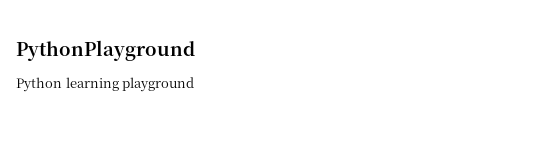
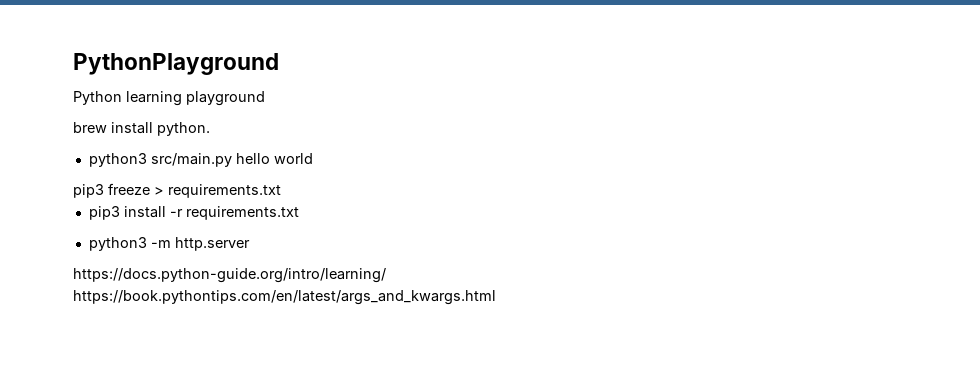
+ brew install python.
+ python3 src/main.py hello world
+ pip3 freeze > requirements.txt
+ pip3 install -r requirements.txt
+ python3 -m http.server
+ https://docs.python-guide.org/intro/learning/
+ https://book.pythontips.com/en/latest/args_and_kwargs.html

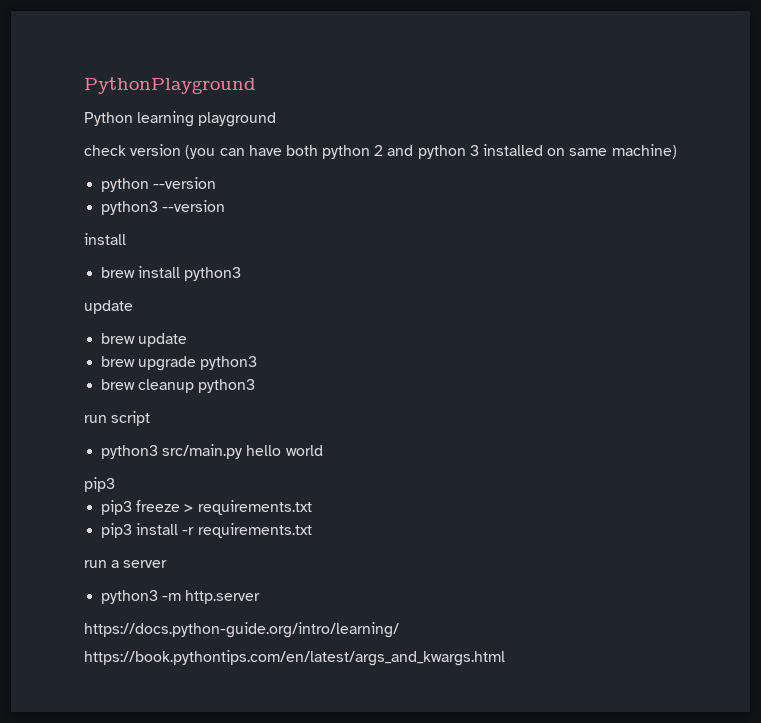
- brew install python.
+ check version (you can have both python 2 and python 3 installed on same machine)
+ python --version
+ python3 --version
+ install
+ brew install python3
+ update
+ brew update
+ brew upgrade python3
+ brew cleanup python3
+ run script
  python3 src/main.py hello world
+ pip3
+ run a server

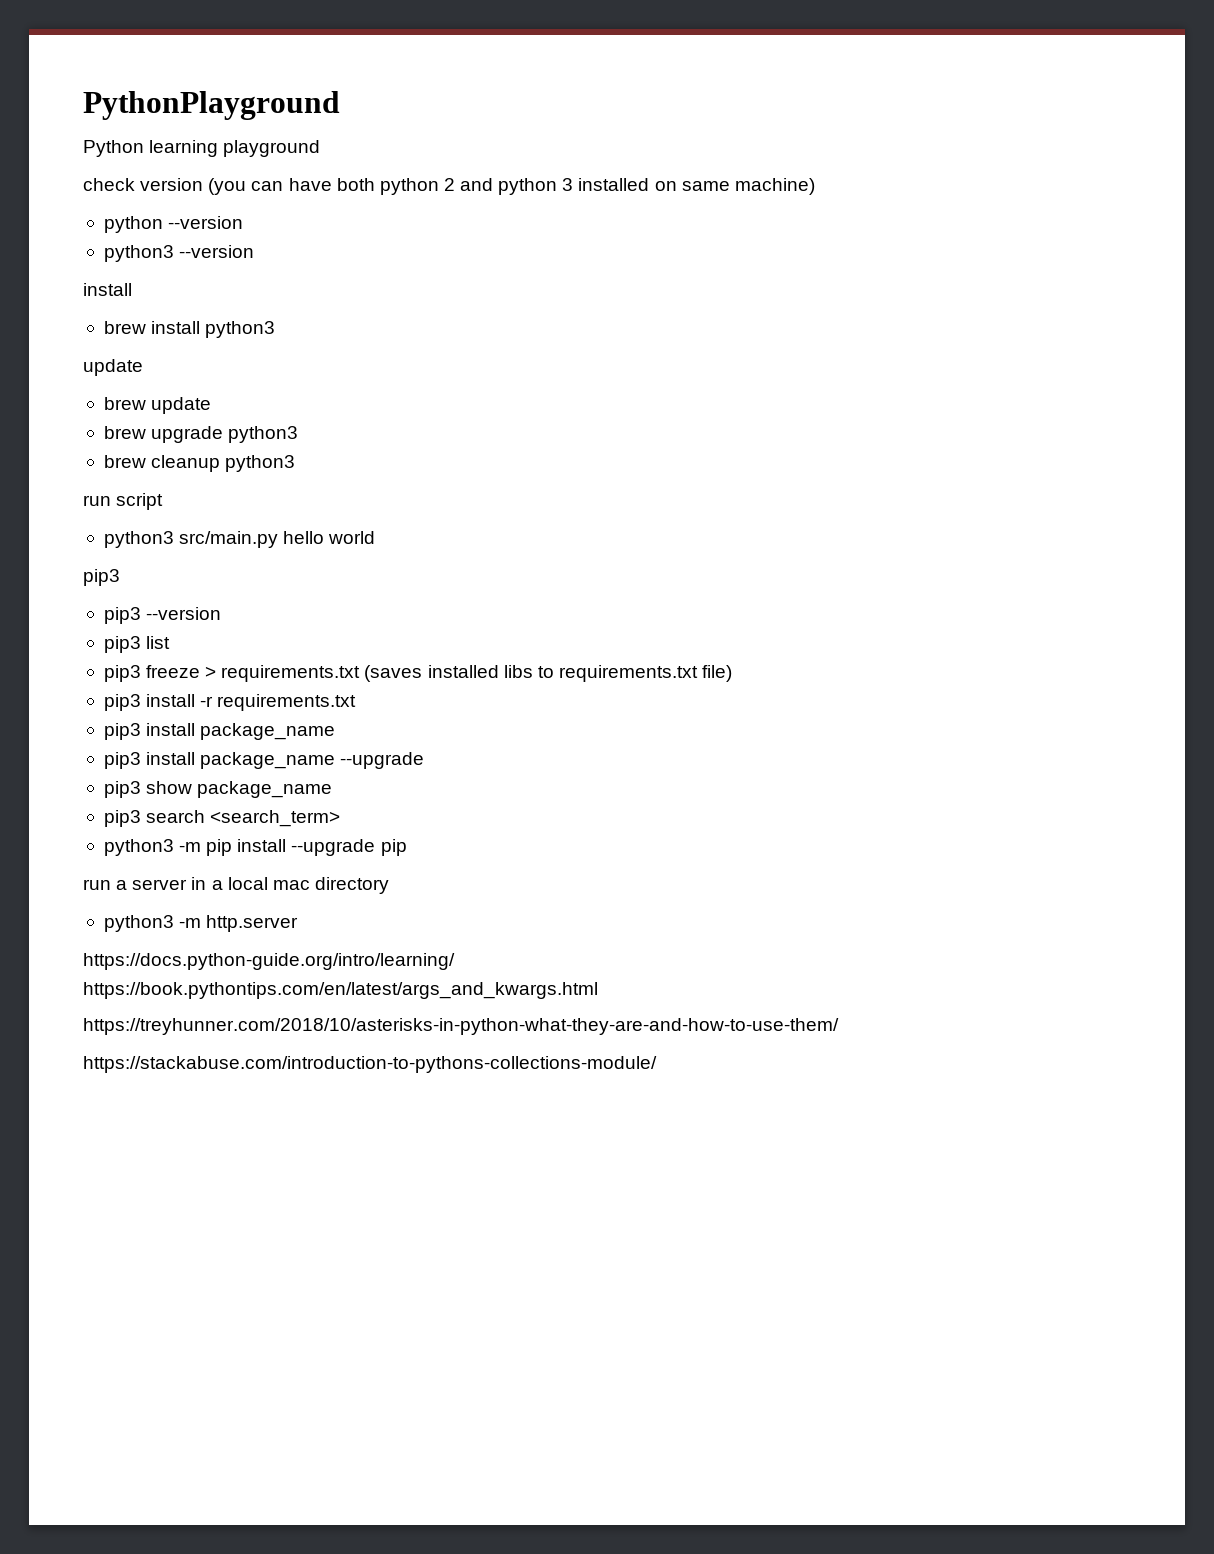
+ pip3 --version
+ pip3 list
- pip3 freeze > requirements.txt
+ pip3 freeze > requirements.txt (saves installed libs to requirements.txt file)
  pip3 install -r requirements.txt
- run a server
+ pip3 install package_name
+ pip3 install package_name --upgrade
+ pip3 show package_name
+ pip3 search <search_term>
+ python3 -m pip install --upgrade pip
+ run a server in a local mac directory
+ https://treyhunner.com/2018/10/asterisks-in-python-what-they-are-and-how-to-use-them/
+ https://stackabuse.com/introduction-to-pythons-collections-module/

